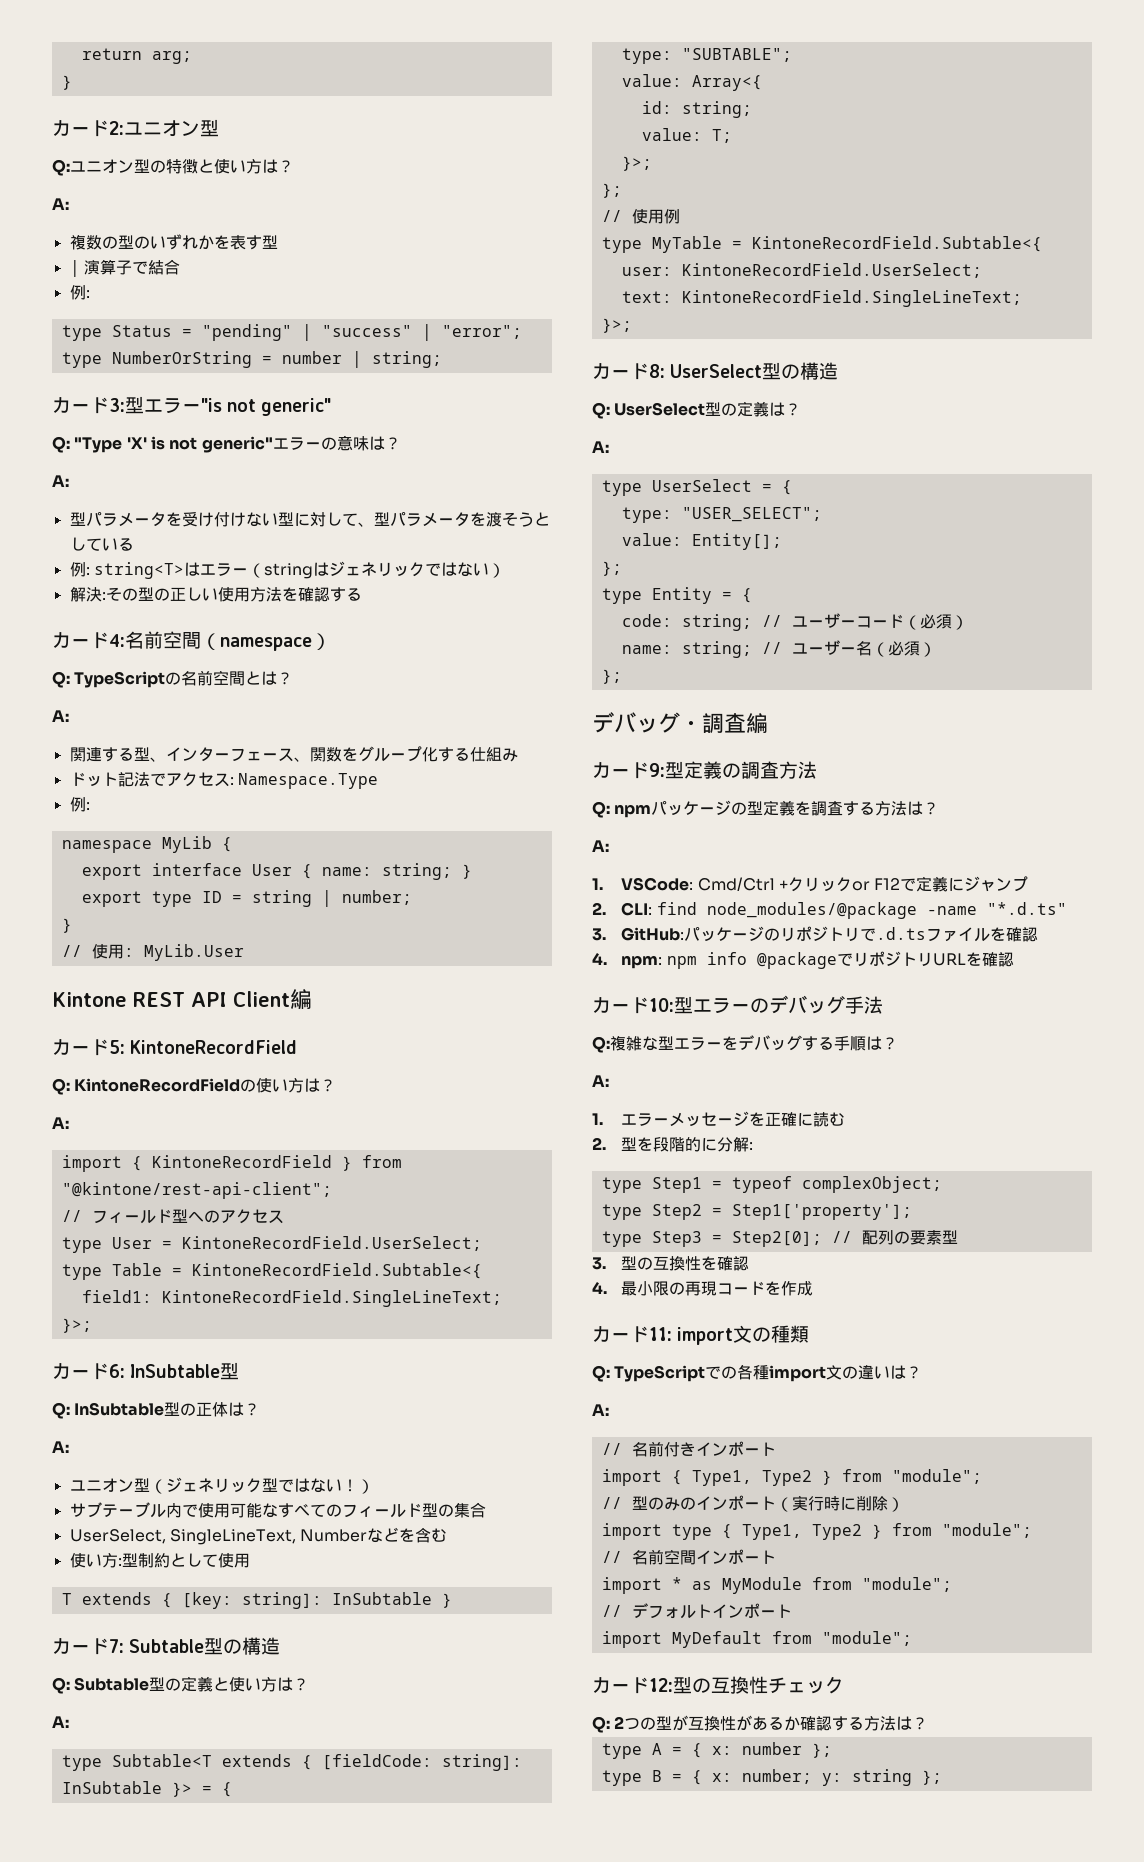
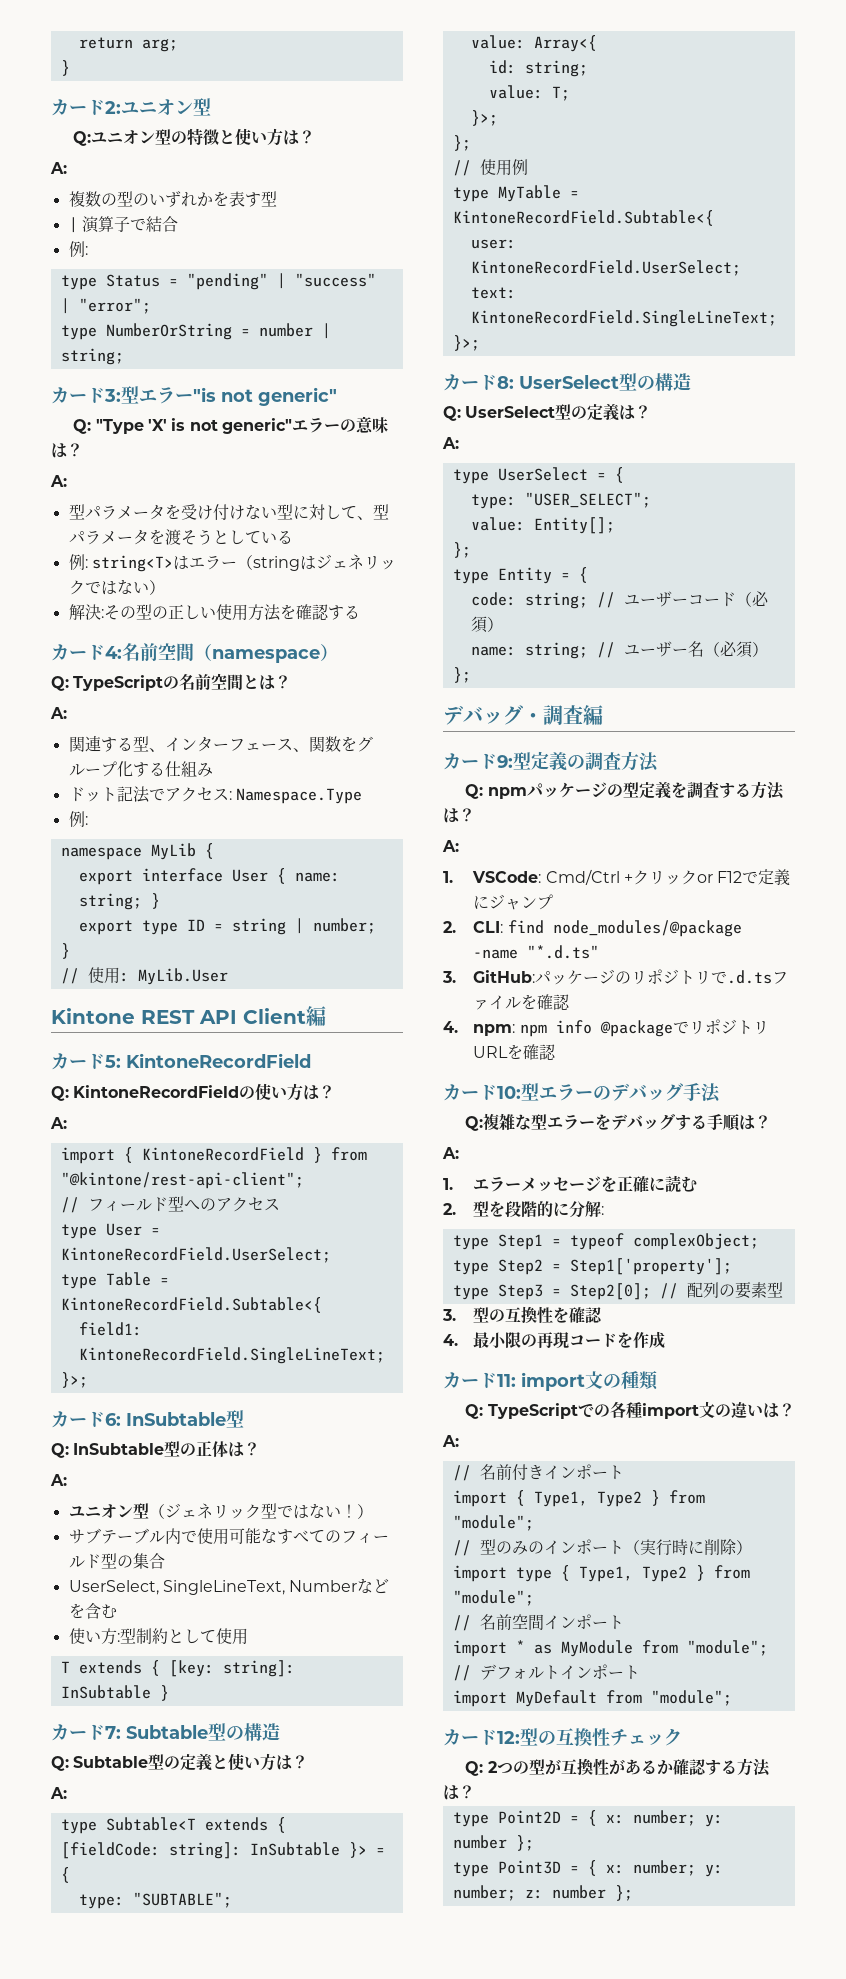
- type A = { x: number };
- type B = { x: number; y: string };
+ type Point2D = { x: number; y: number };
+ type Point3D = { x: number; y: number; z: number };

